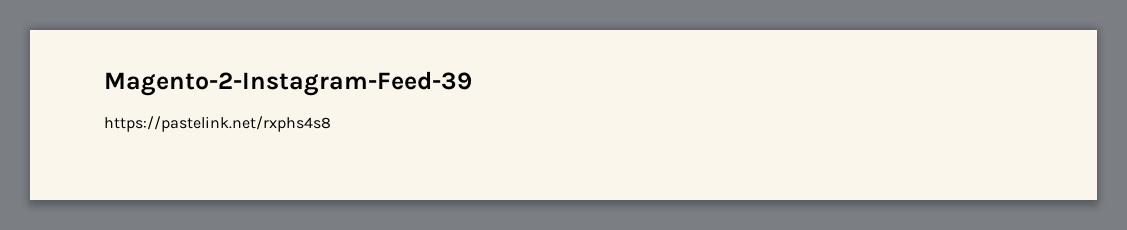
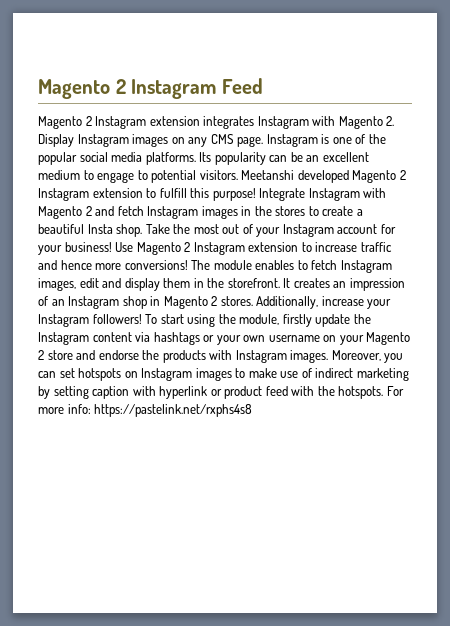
- Magento-2-Instagram-Feed-39
- https://pastelink.net/rxphs4s8
+ Magento 2 Instagram Feed
+ Magento 2 Instagram extension integrates Instagram with Magento 2. Display Instagram images on any CMS page. Instagram is one of the popular social media platforms. Its popularity can be an excellent medium to engage to potential visitors. Meetanshi developed Magento 2 Instagram extension to fulfill this purpose! Integrate Instagram with Magento 2 and fetch Instagram images in the stores to create a beautiful Insta shop. Take the most out of your Instagram account for your business! Use Magento 2 Instagram extension to increase traffic and hence more conversions! The module enables to fetch Instagram images, edit and display them in the storefront. It creates an impression of an Instagram shop in Magento 2 stores. Additionally, increase your Instagram followers! To start using the module, firstly update the Instagram content via hashtags or your own username on your Magento 2 store and endorse the products with Instagram images. Moreover, you can set hotspots on Instagram images to make use of indirect marketing by setting caption with hyperlink or product feed with the hotspots. For more info: https://pastelink.net/rxphs4s8

